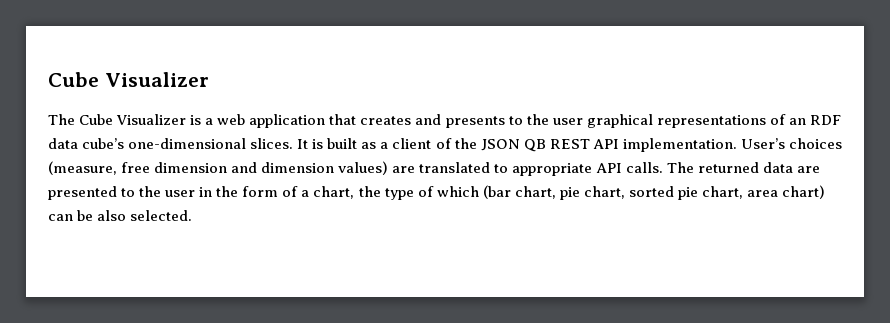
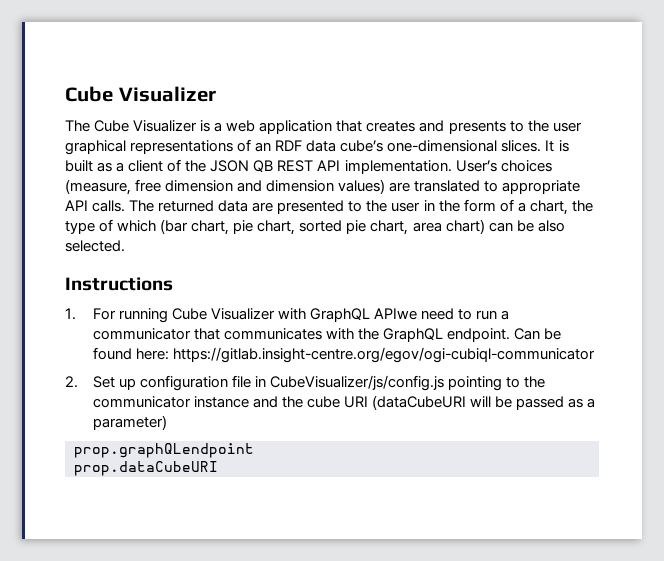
+ Instructions
+ 1. For running Cube Visualizer with GraphQL APIwe need to run a communicator that communicates with the GraphQL endpoint. Can be found here: https://gitlab.insight-centre.org/egov/ogi-cubiql-communicator
+ 2. Set up configuration file in CubeVisualizer/js/config.js pointing to the communicator instance and the cube URI (dataCubeURI will be passed as a parameter)
+ prop.graphQLendpoint
+ prop.dataCubeURI

